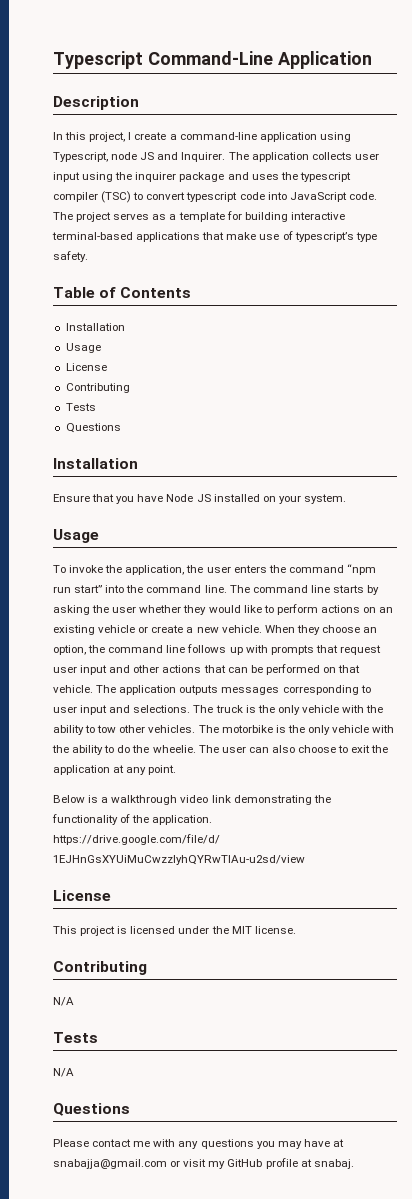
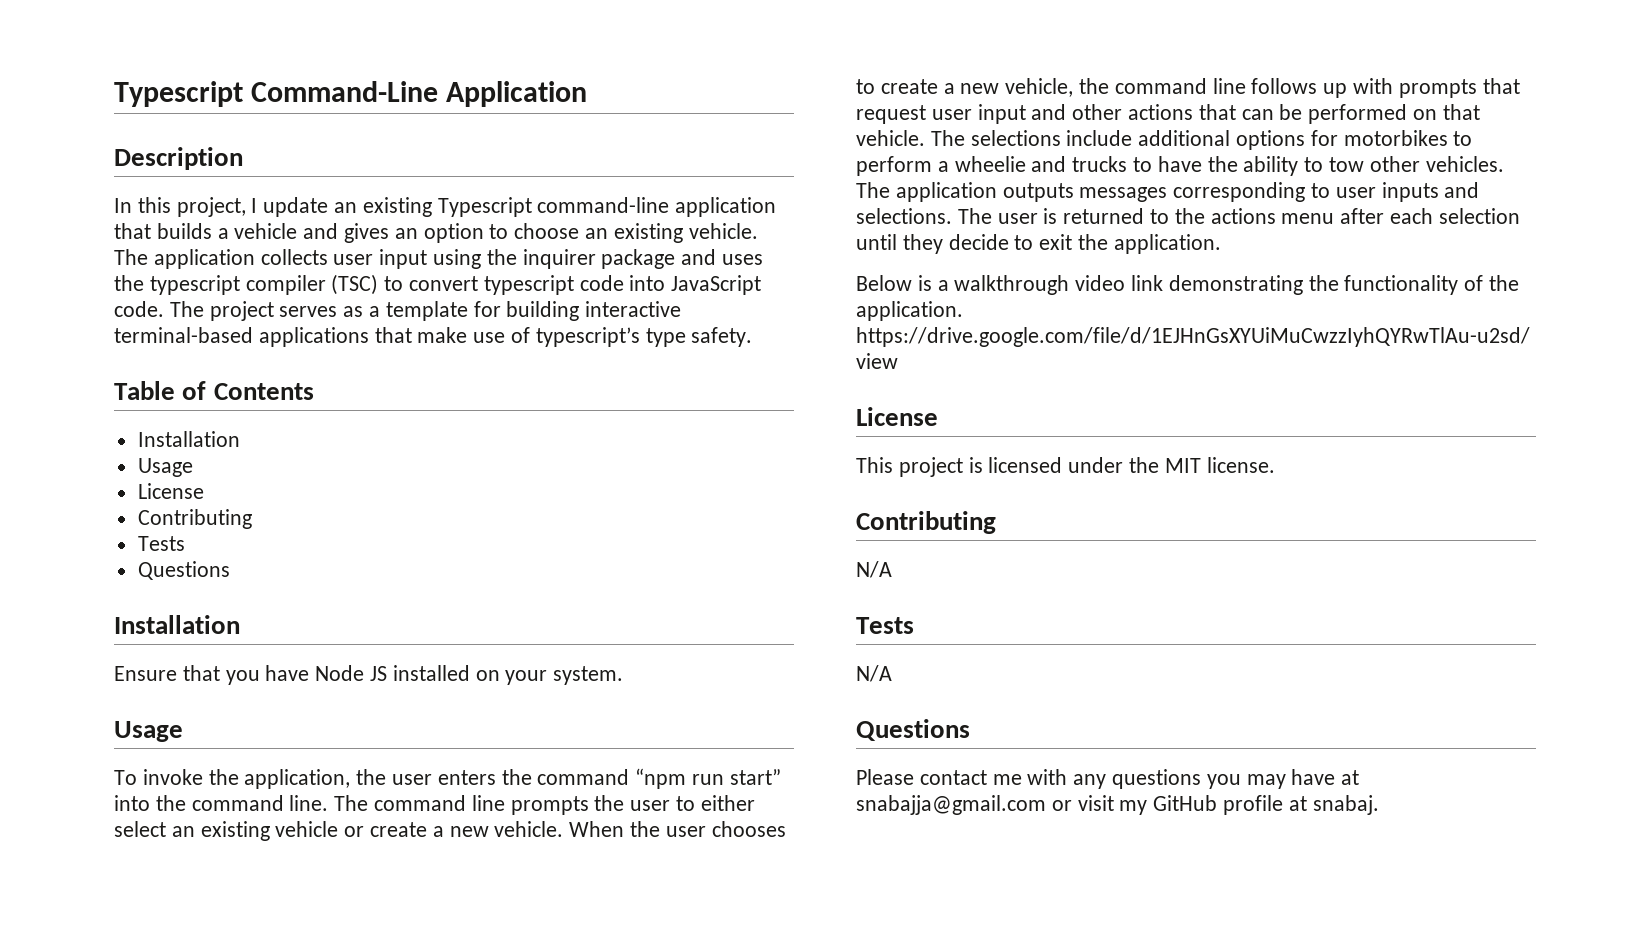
- In this project, I create a command-line application using Typescript, node JS and Inquirer.
+ In this project, I update an existing Typescript command-line application that builds a vehicle and gives an option to choose an existing vehicle.
- The command line starts by asking the user whether they would like to perform actions on an existing vehicle or create a new vehicle.
+ The command line prompts the user to either select an existing vehicle or create a new vehicle.
- When they choose an option, the command line follows up with prompts that request user input and other actions that can be performed on that vehicle.
+ When the user chooses to create a new vehicle, the command line follows up with prompts that request user input and other actions that can be performed on that vehicle.
- The application outputs messages corresponding to user input and selections. The truck is the only vehicle with the ability to tow other vehicles.
+ The selections include additional options for motorbikes to perform a wheelie and trucks to have the ability to tow other vehicles.
- The motorbike is the only vehicle with the ability to do the wheelie. The user can also choose to exit the application at any point.
+ The application outputs messages corresponding to user inputs and selections. The user is returned to the actions menu after each selection until they decide to exit the application.

